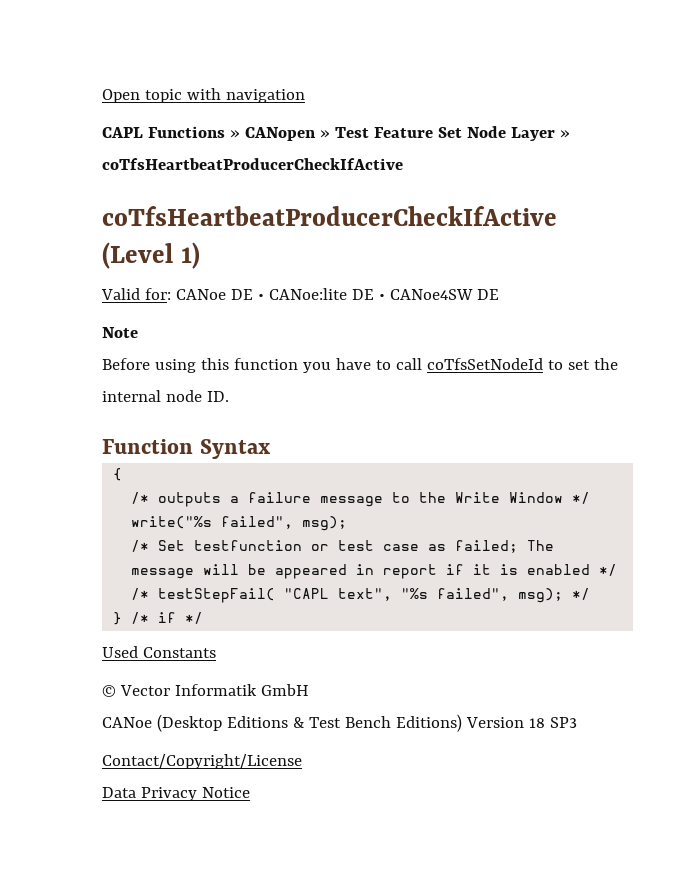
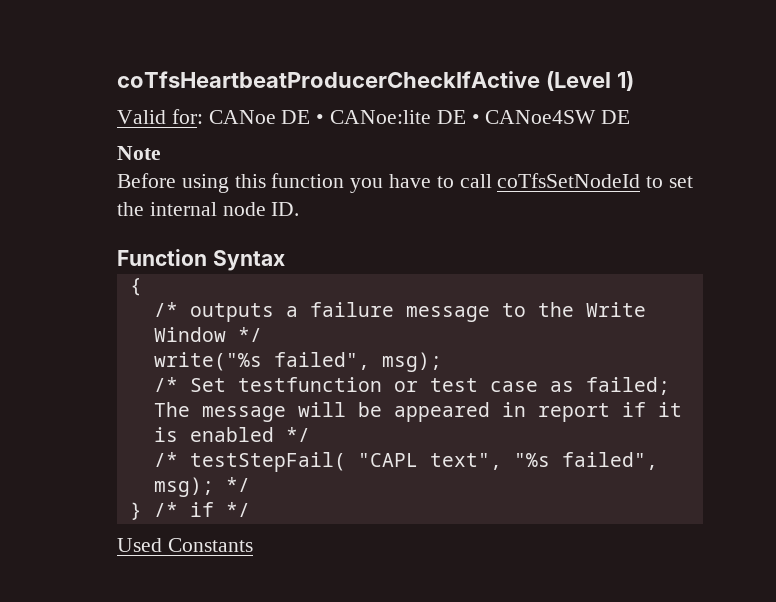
- Open topic with navigation
- CAPL Functions » CANopen » Test Feature Set Node Layer » coTfsHeartbeatProducerCheckIfActive
- © Vector Informatik GmbH
- CANoe (Desktop Editions & Test Bench Editions) Version 18 SP3
- Contact/Copyright/License
- Data Privacy Notice

